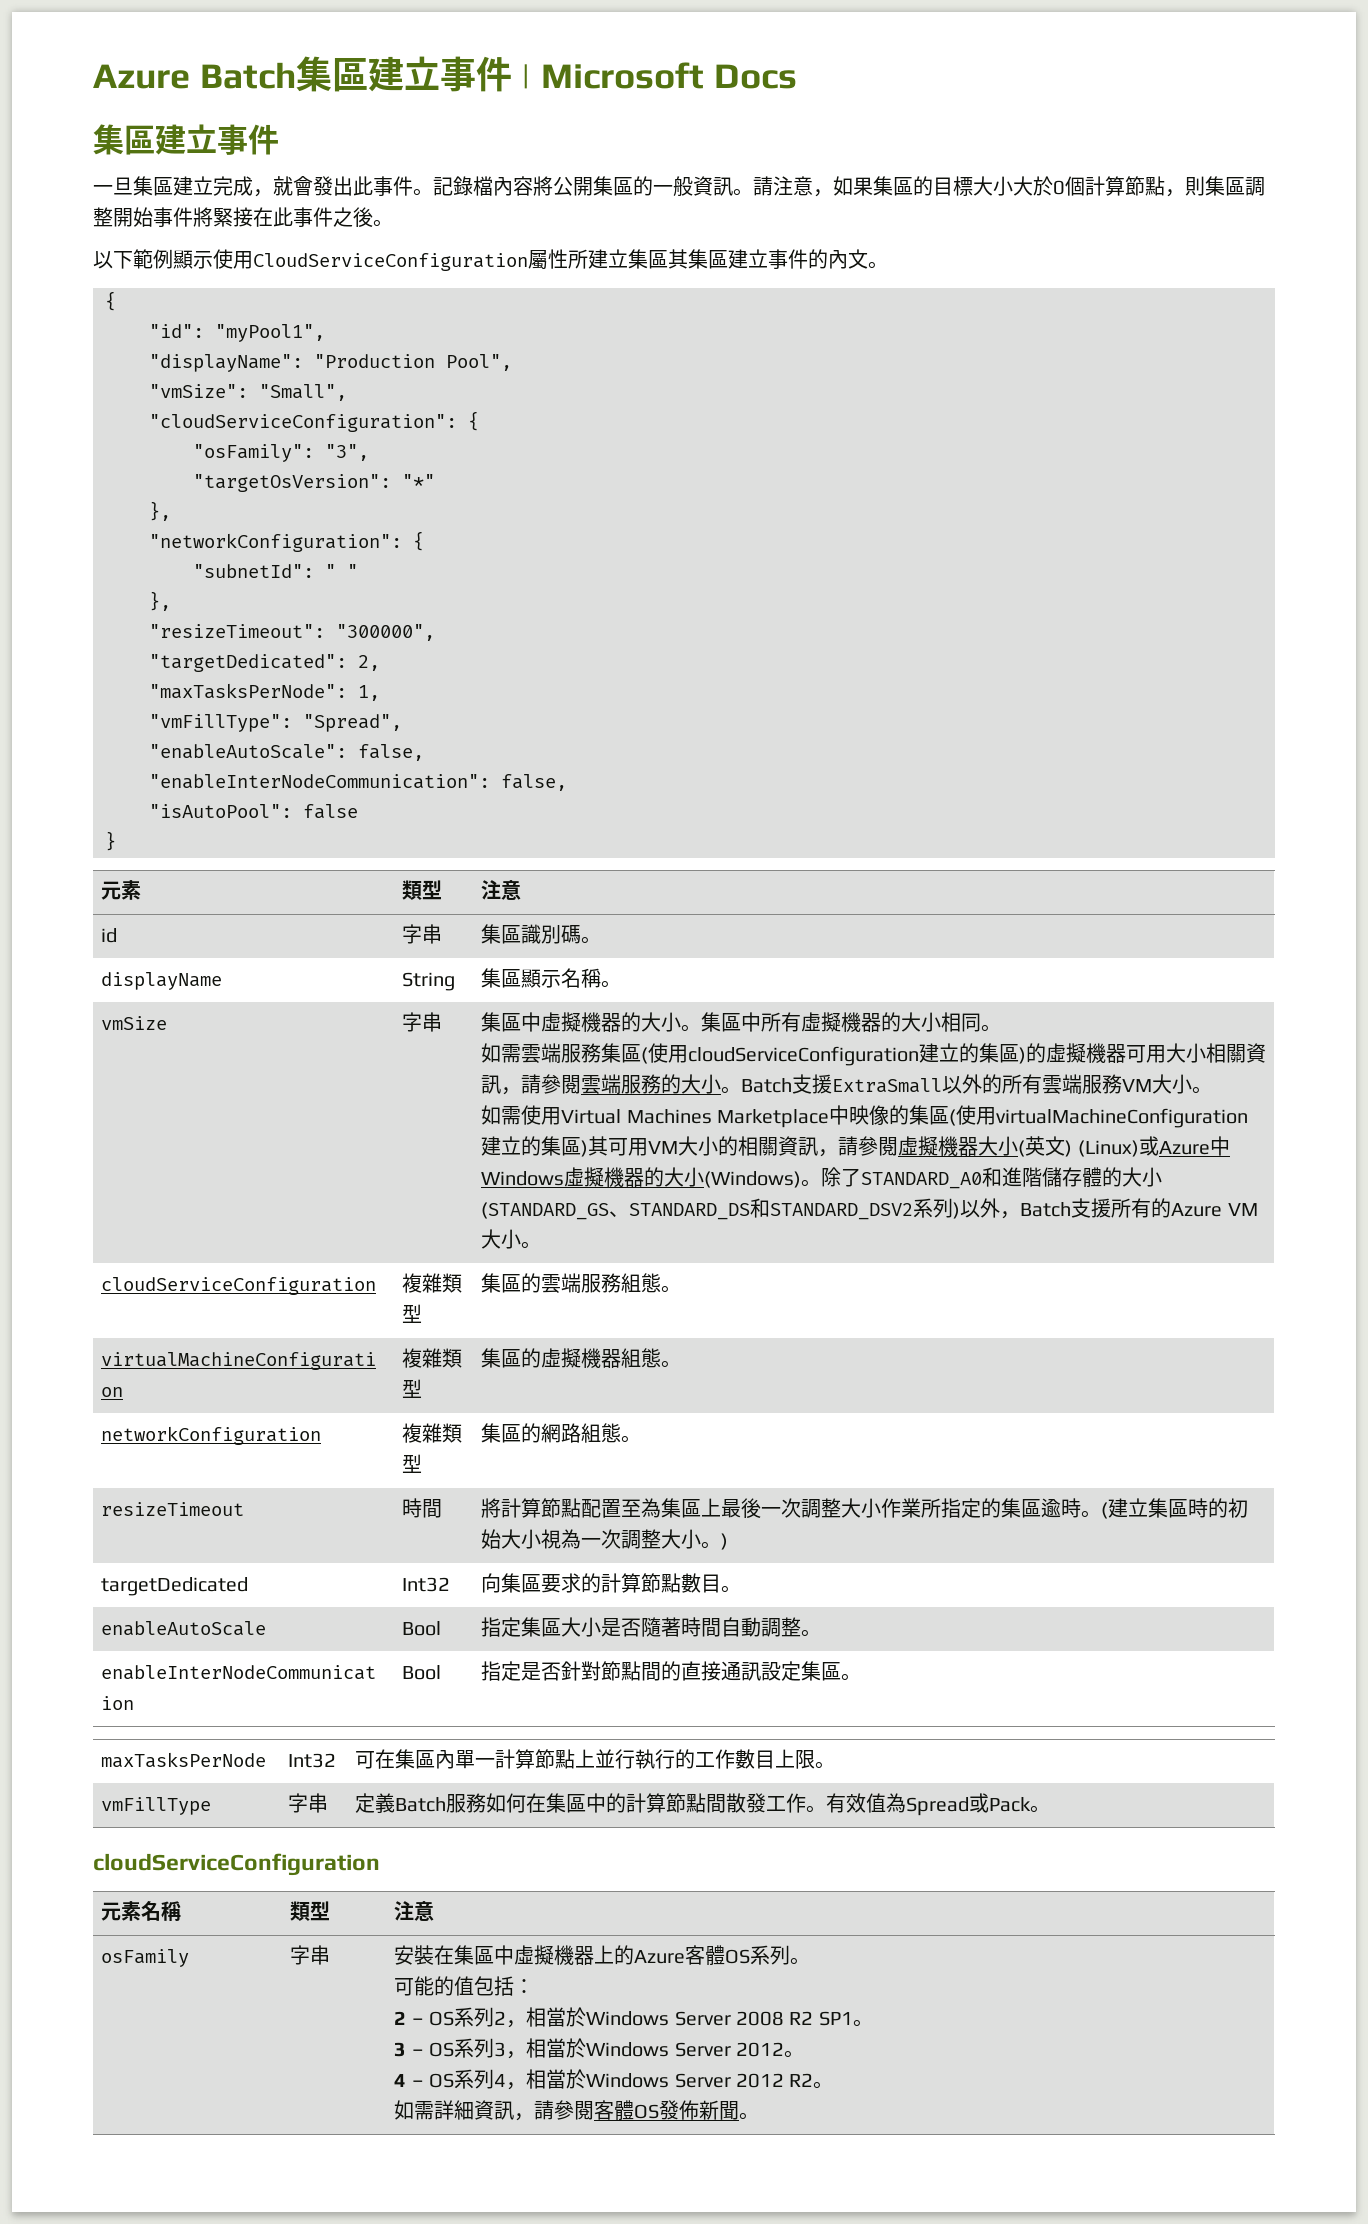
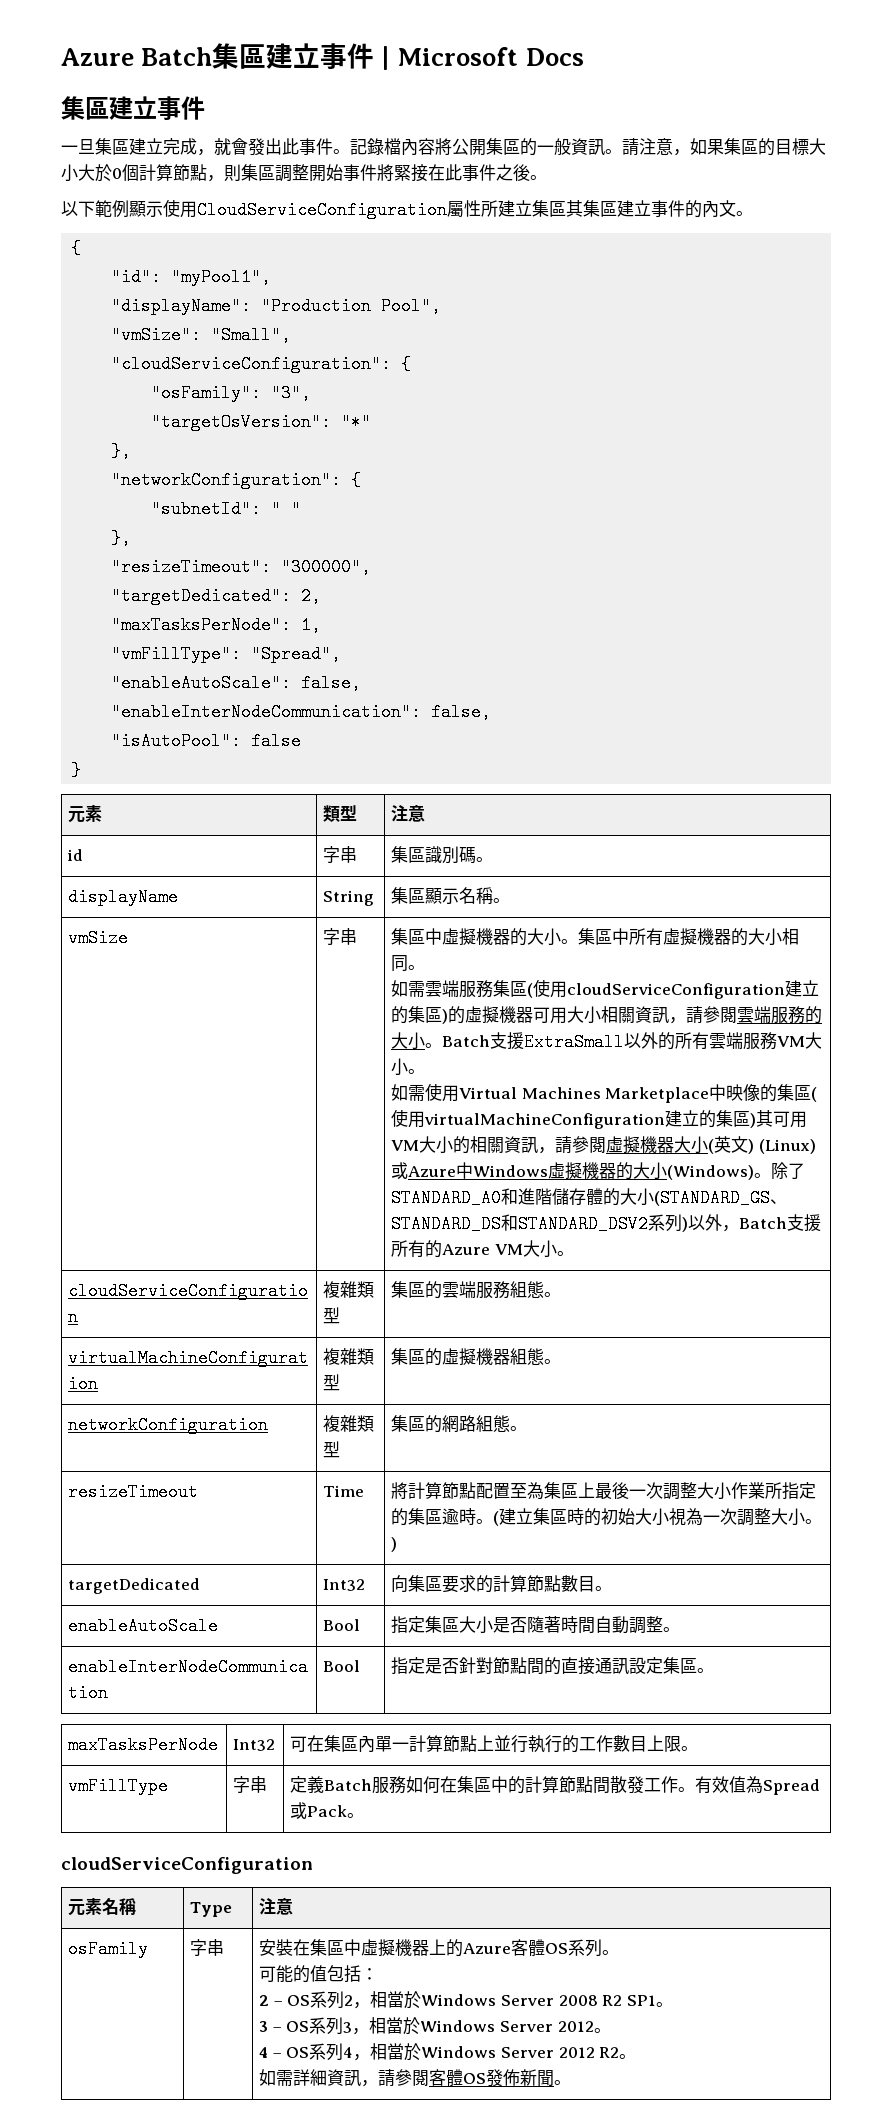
- resizeTimeout | 時間 | 將計算節點配置至為集區上最後一次調整大小作業所指定的集區逾時。(建立集區時的初始大小視為一次調整大小。)
+ resizeTimeout | Time | 將計算節點配置至為集區上最後一次調整大小作業所指定的集區逾時。(建立集區時的初始大小視為一次調整大小。)
- 元素名稱 | 類型 | 注意
+ 元素名稱 | Type | 注意

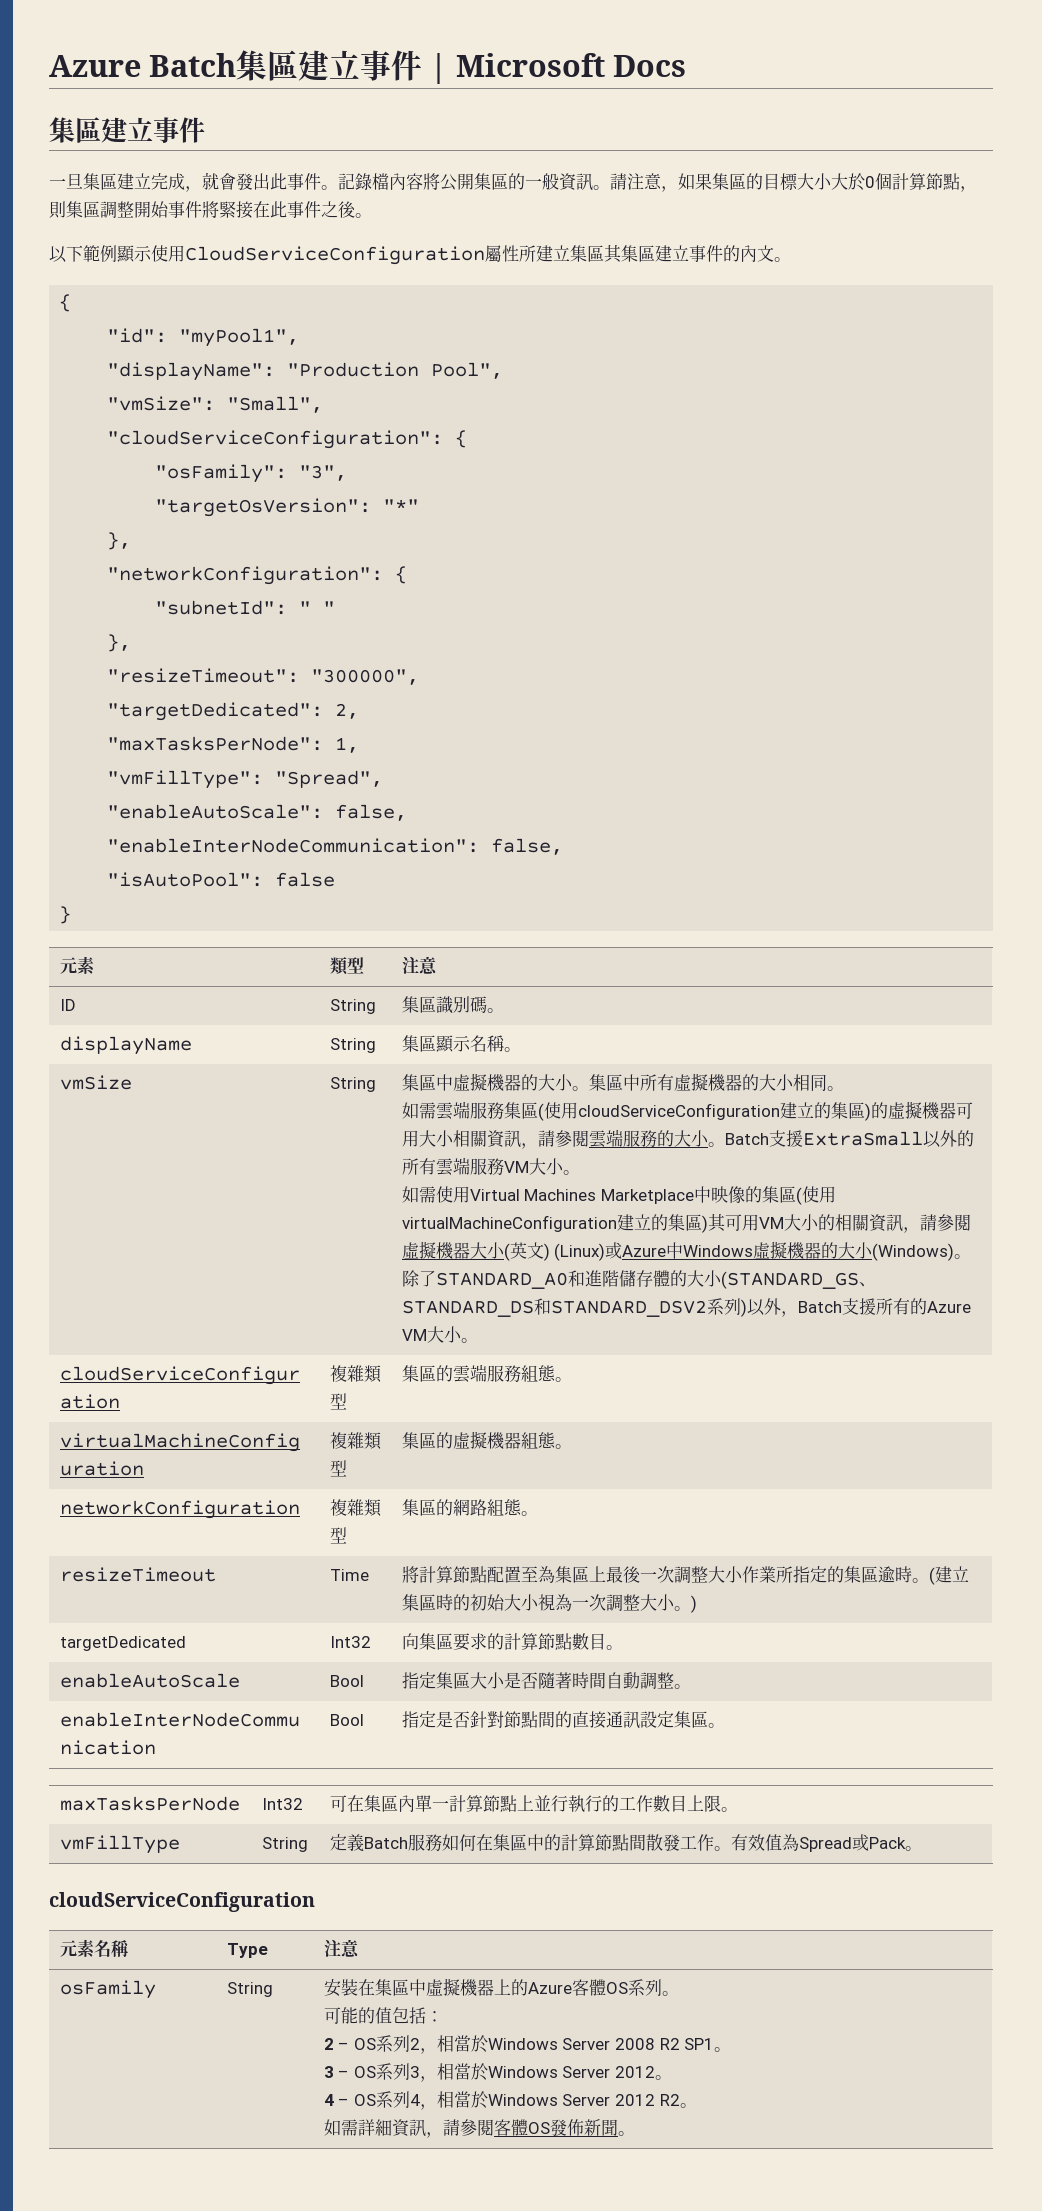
- id | 字串 | 集區識別碼。
+ ID | String | 集區識別碼。
- vmSize | 字串
+ vmSize | String
- vmFillType | 字串 | 定義Batch服務如何在集區中的計算節點間散發工作。有效值為Spread或Pack。
+ vmFillType | String | 定義Batch服務如何在集區中的計算節點間散發工作。有效值為Spread或Pack。
- osFamily | 字串
+ osFamily | String

